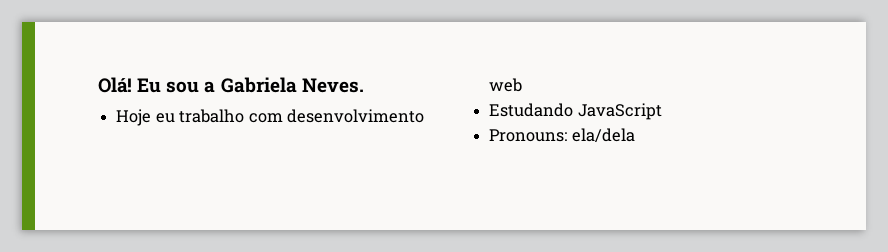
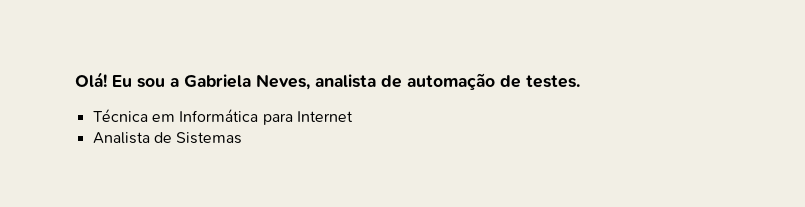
- Eu sou a Gabriela Neves.
- Hoje eu trabalho com desenvolvimento web
- Estudando JavaScript
- Pronouns: ela/dela
+ Eu sou a Gabriela Neves, analista de automação de testes.
+ Técnica em Informática para Internet
+ Analista de Sistemas

